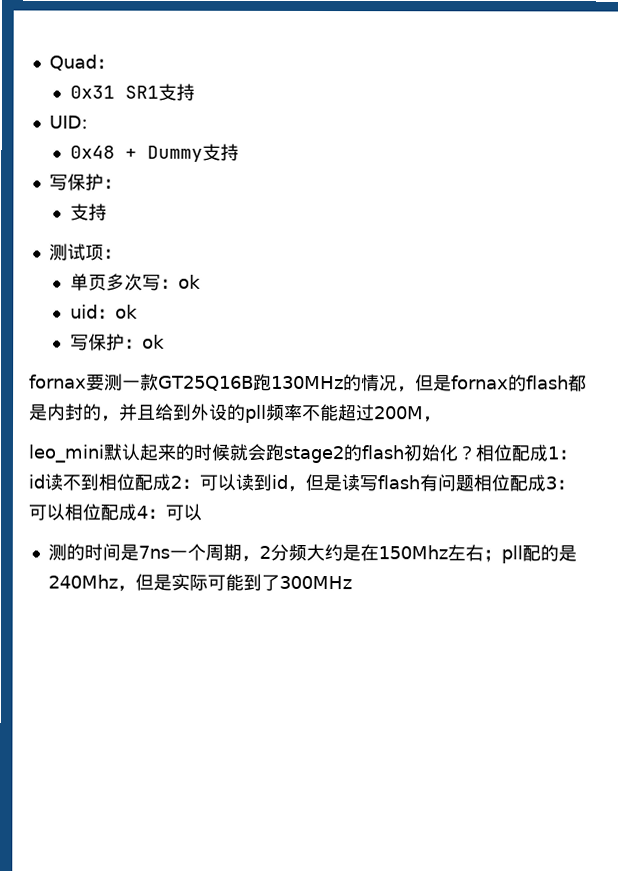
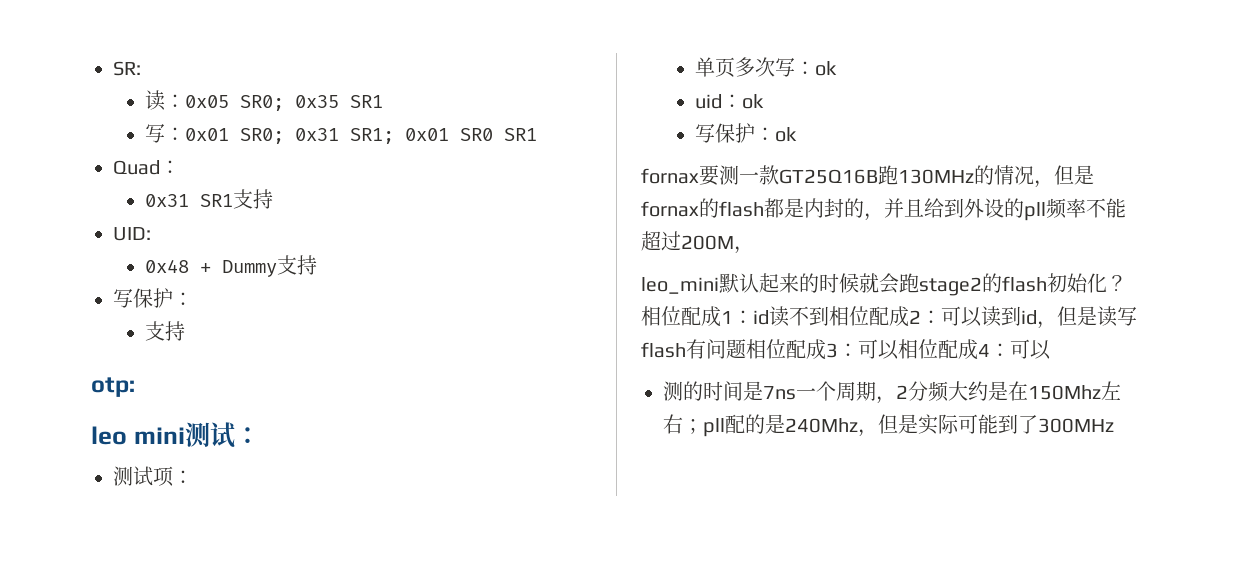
+ SR:
+ 读：0x05 SR0; 0x35 SR1
+ 写：0x01 SR0; 0x31 SR1; 0x01 SR0 SR1
+ otp:
+ leo mini测试：

